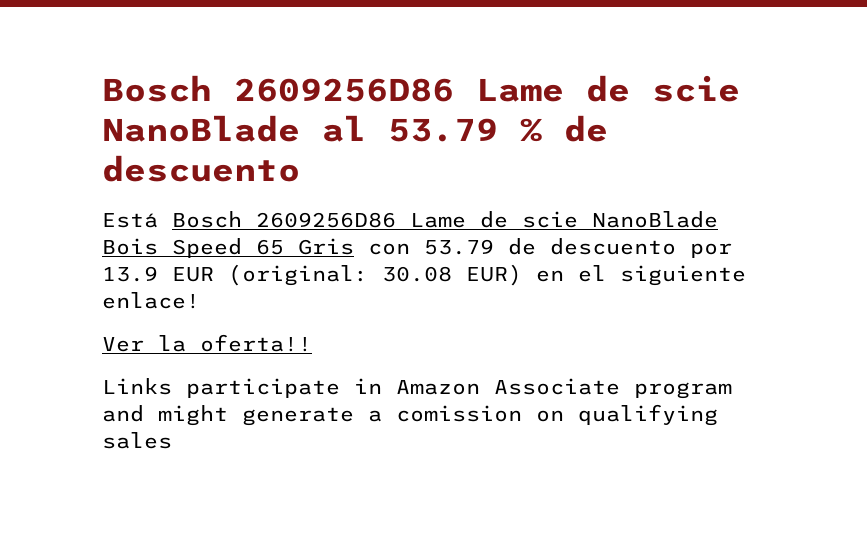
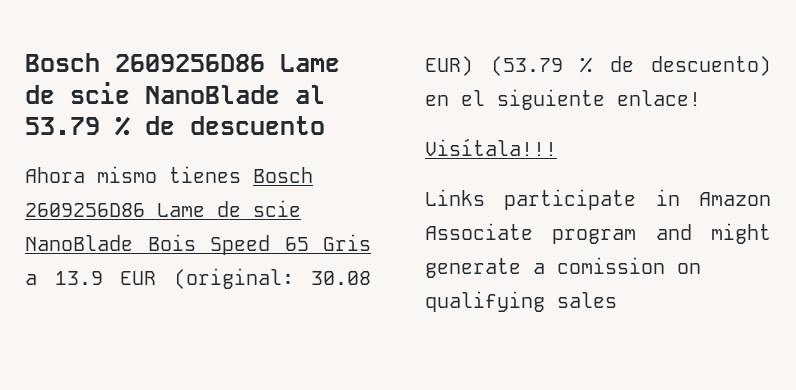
- Está Bosch 2609256D86 Lame de scie NanoBlade Bois Speed 65 Gris con 53.79 de descuento por 13.9 EUR (original: 30.08 EUR) en el siguiente enlace!
+ Ahora mismo tienes Bosch 2609256D86 Lame de scie NanoBlade Bois Speed 65 Gris a 13.9 EUR (original: 30.08 EUR) (53.79 % de descuento) en el siguiente enlace!
- Ver la oferta!!
+ Visítala!!!

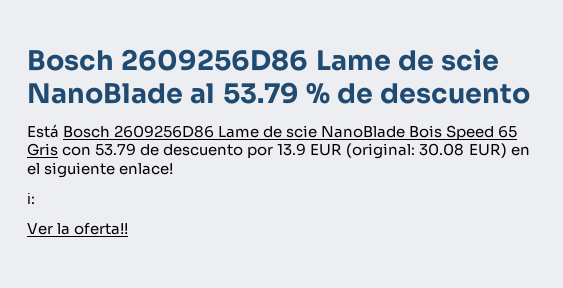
- Ahora mismo tienes Bosch 2609256D86 Lame de scie NanoBlade Bois Speed 65 Gris a 13.9 EUR (original: 30.08 EUR) (53.79 % de descuento) en el siguiente enlace!
+ Está Bosch 2609256D86 Lame de scie NanoBlade Bois Speed 65 Gris con 53.79 de descuento por 13.9 EUR (original: 30.08 EUR) en el siguiente enlace!
- Visítala!!!
- Links participate in Amazon Associate program and might generate a comission on qualifying sales
+ ℹ:
+ Ver la oferta!!

